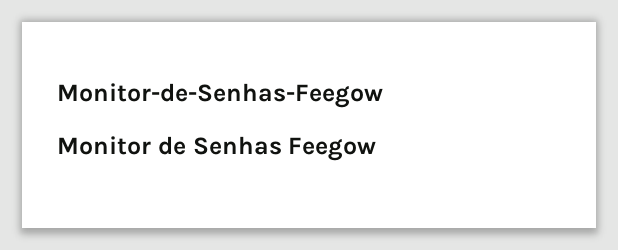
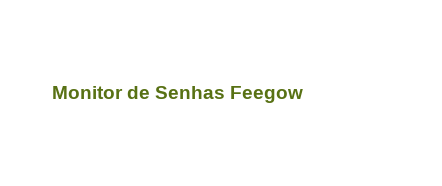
- Monitor-de-Senhas-Feegow

